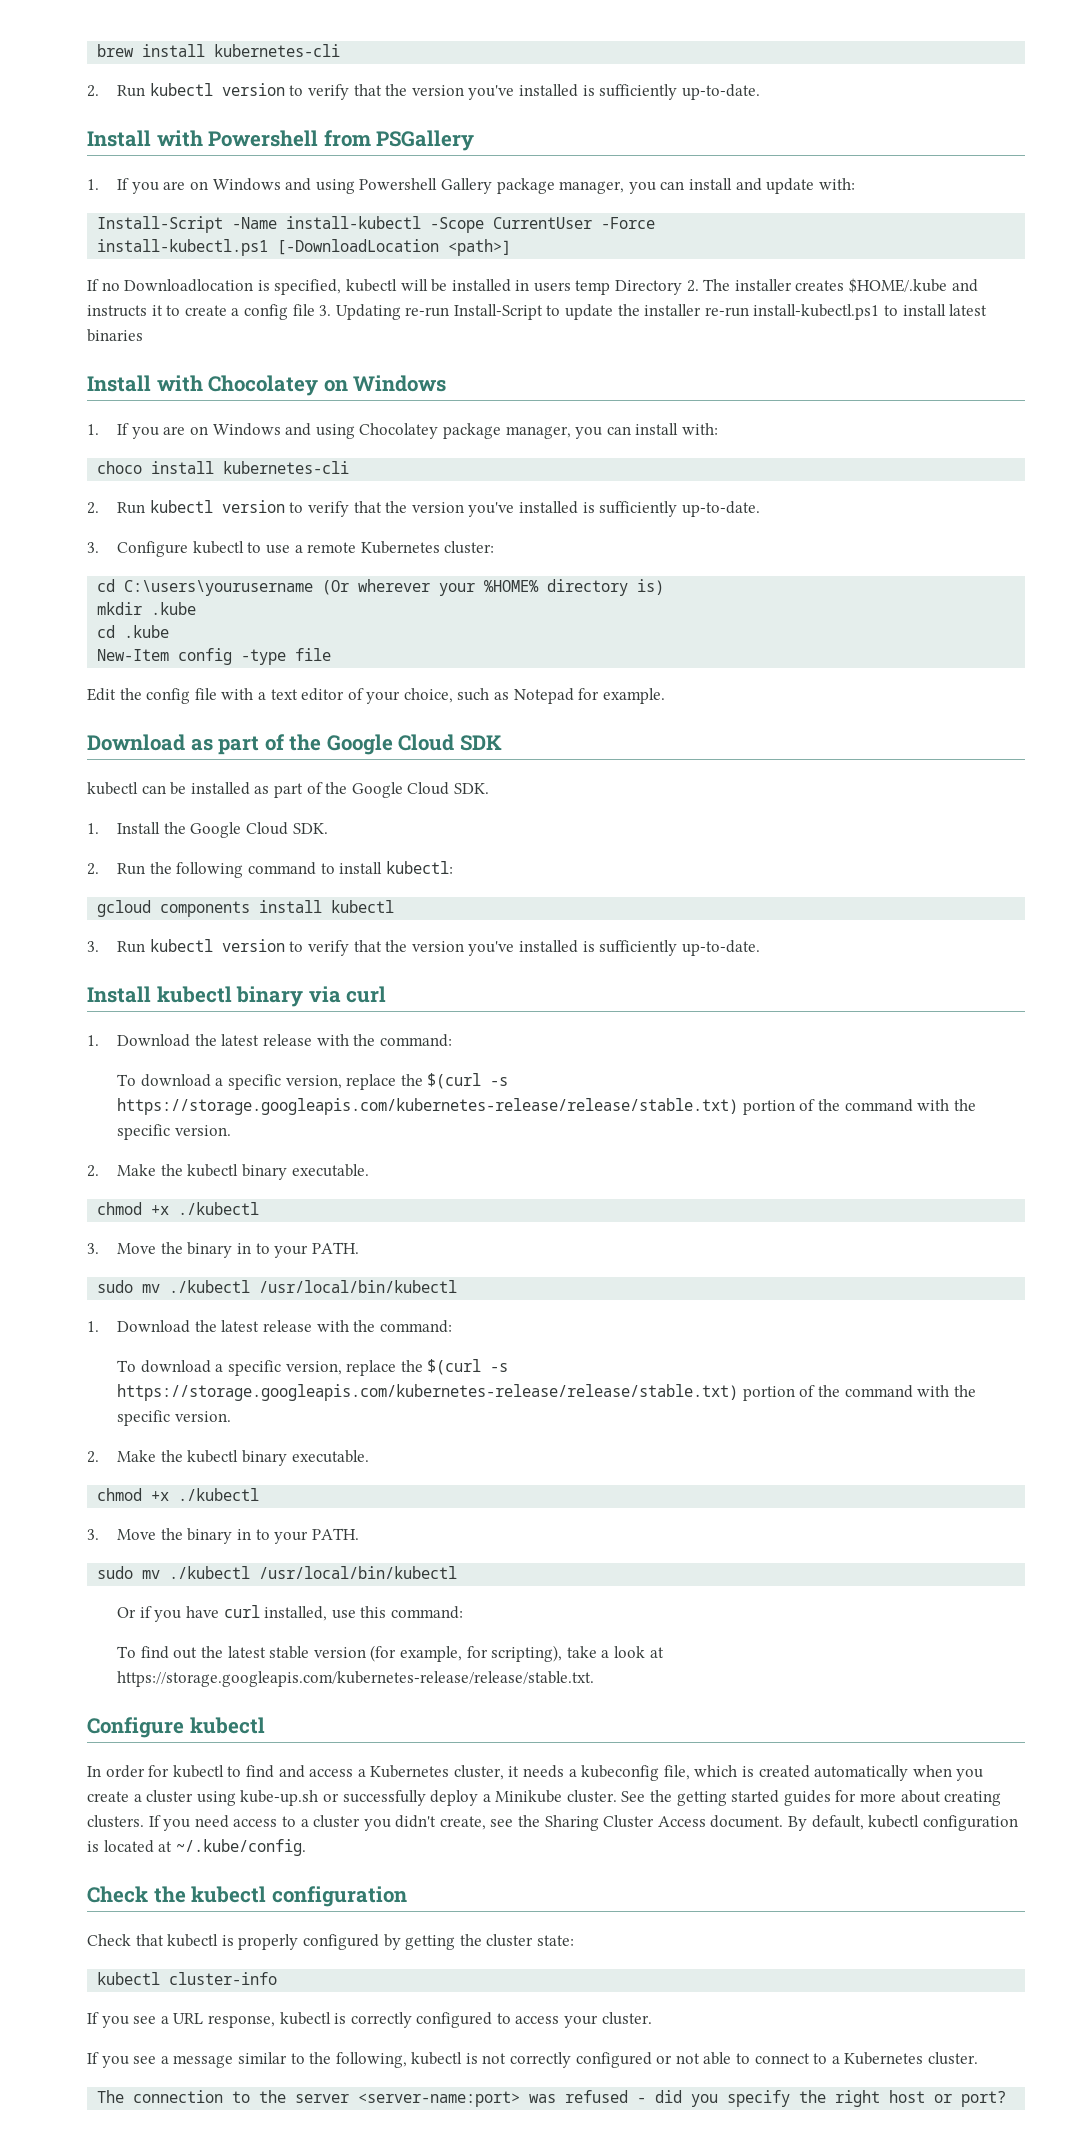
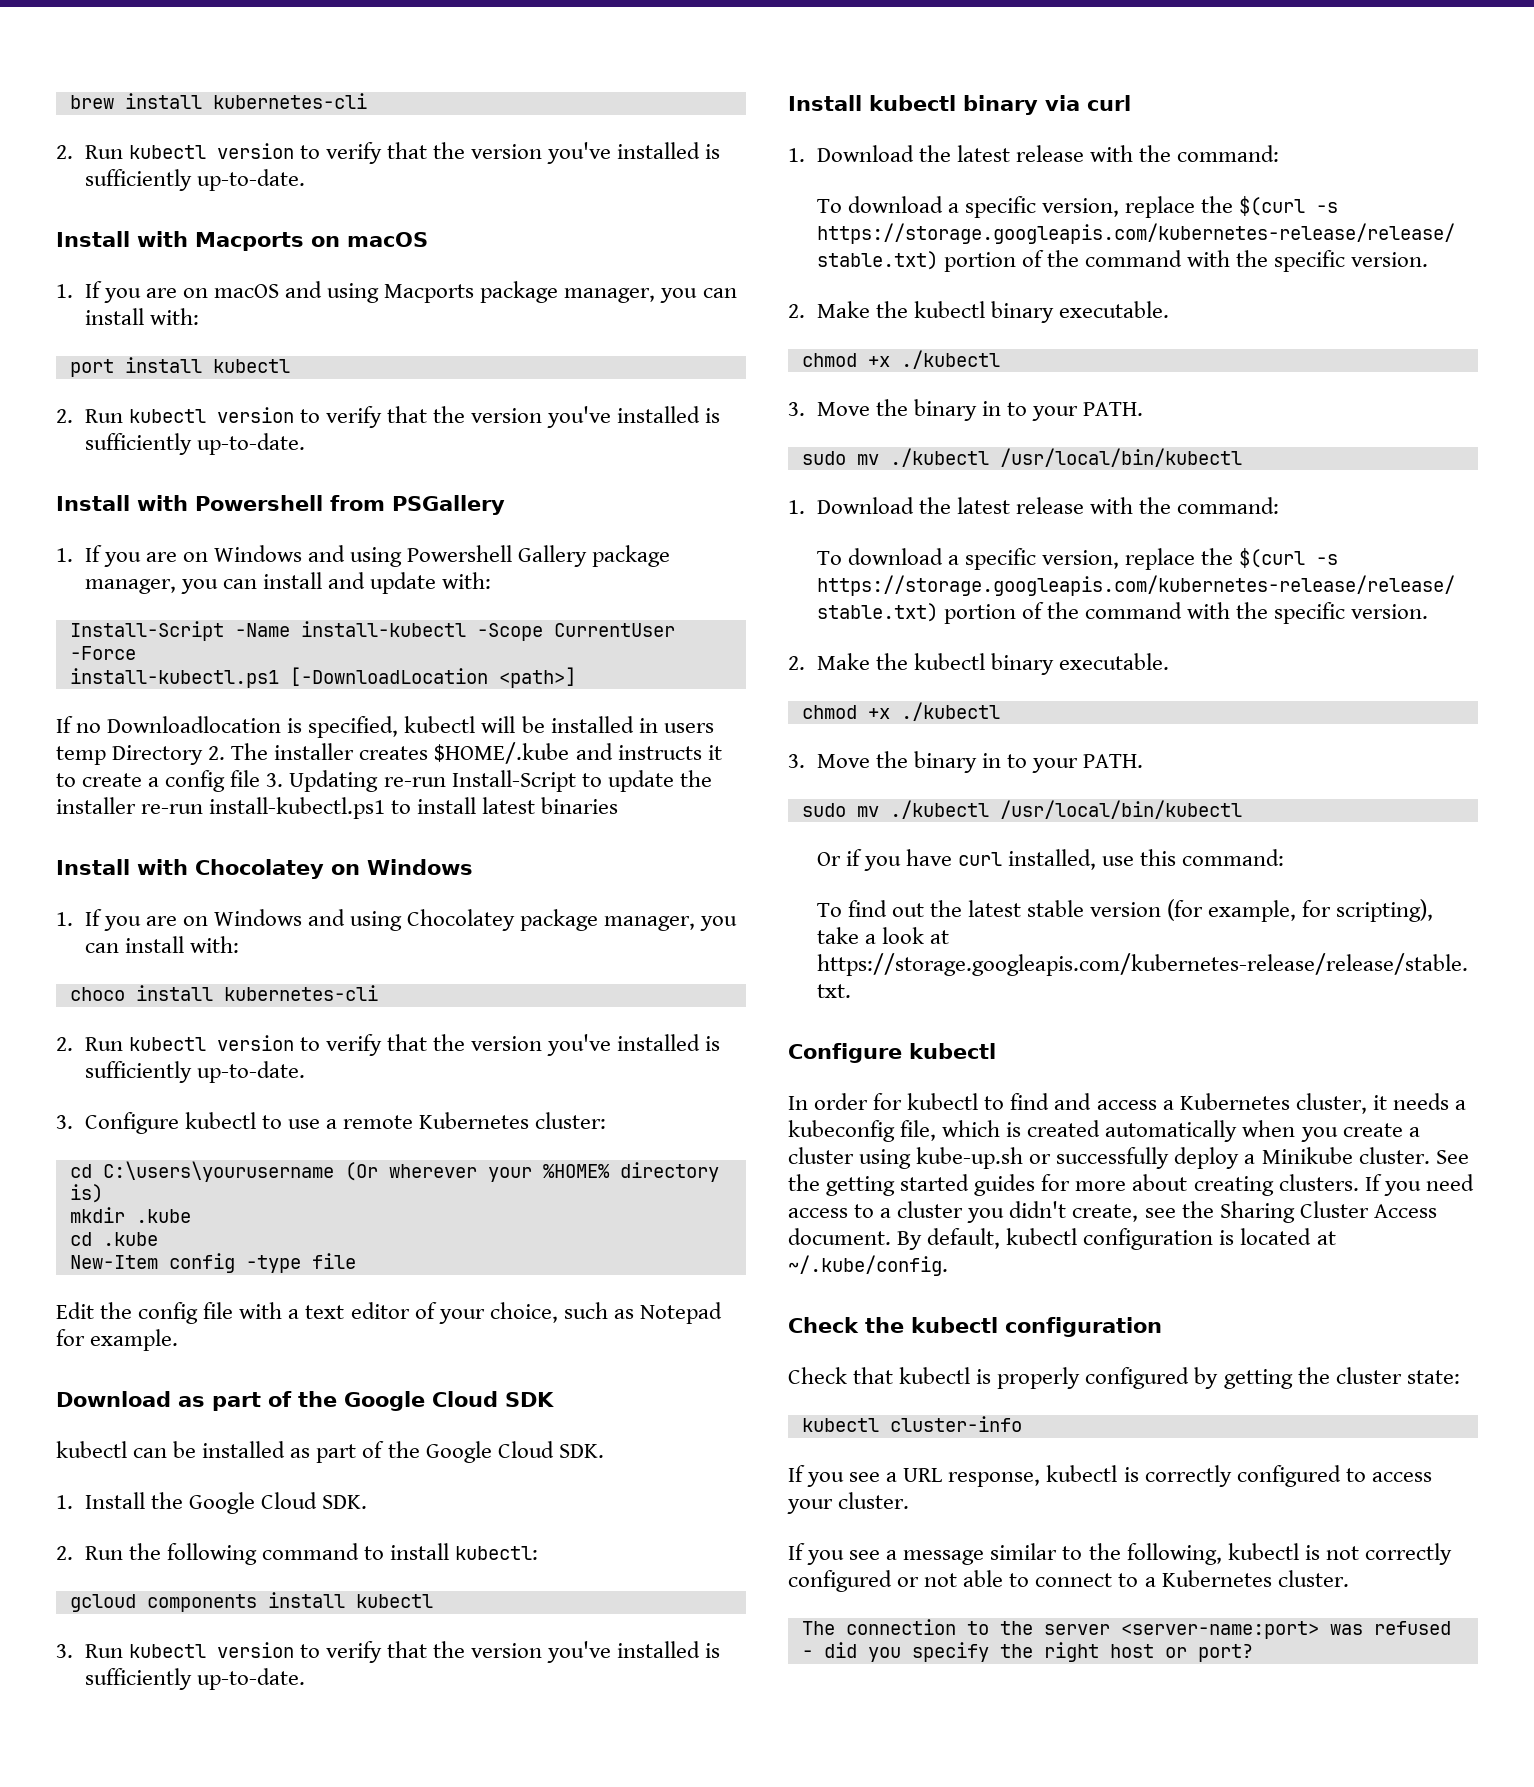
+ Install with Macports on macOS
+ 1. If you are on macOS and using Macports package manager, you can install with:
+ port install kubectl
+ 2. Run kubectl version to verify that the version you've installed is sufficiently up-to-date.

